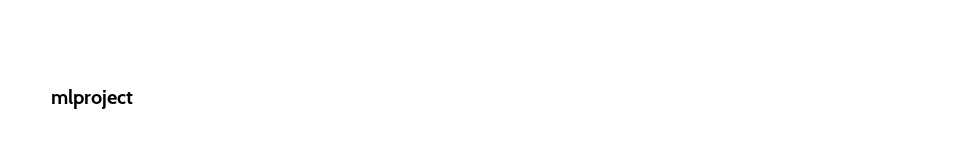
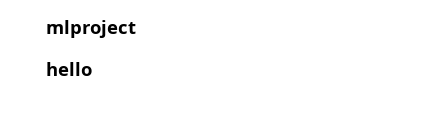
+ hello

